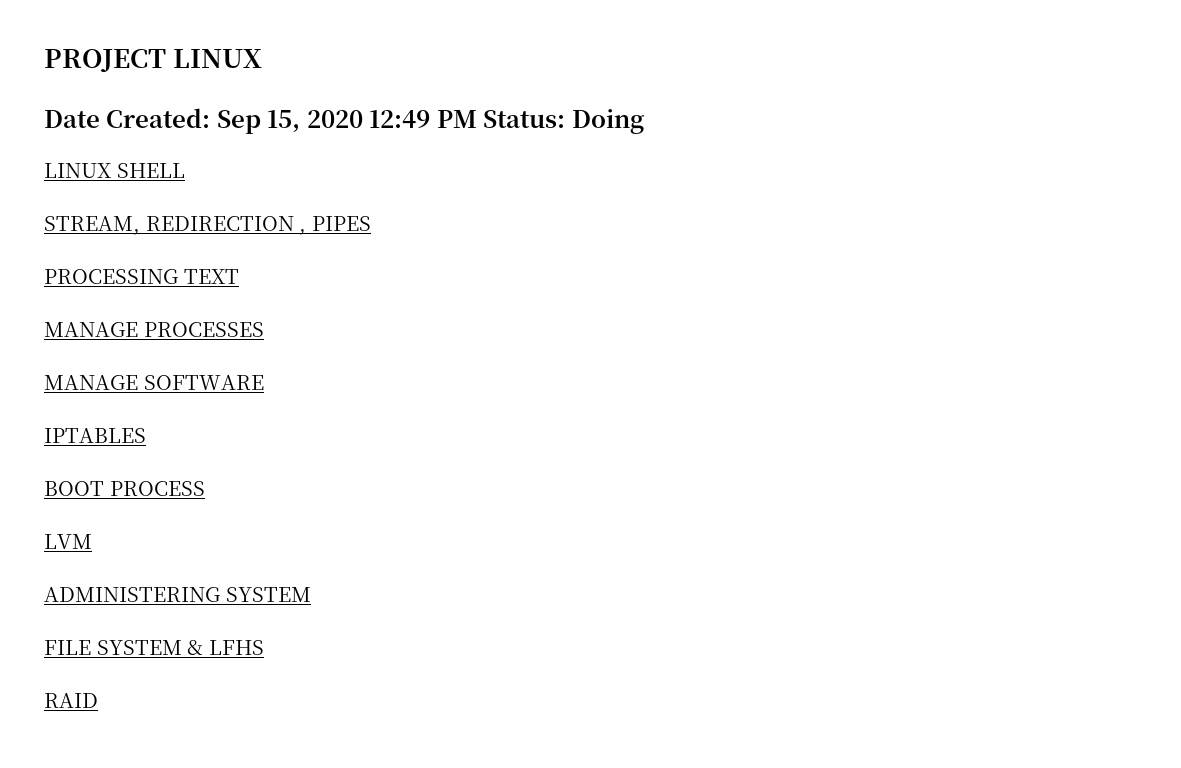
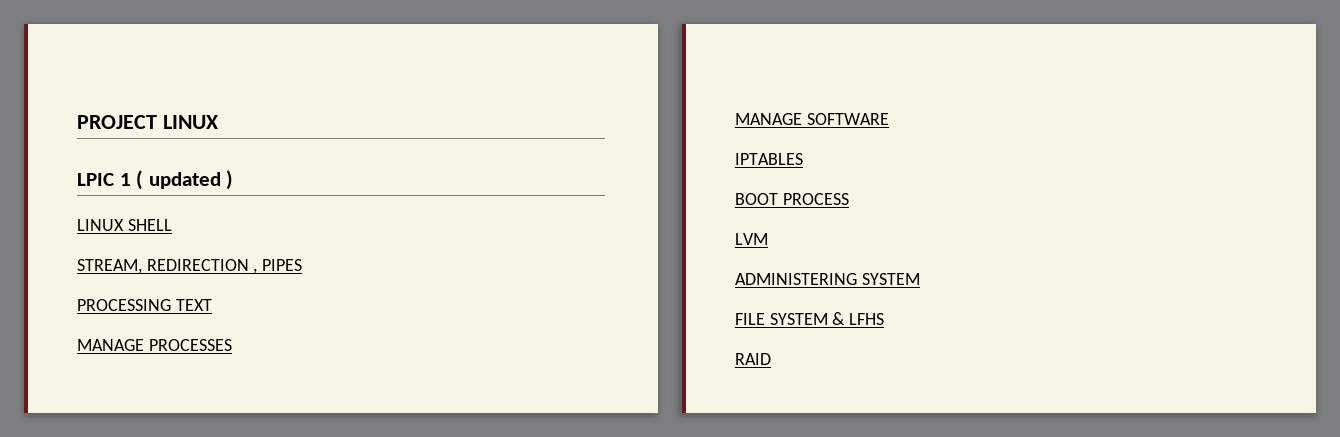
- Date Created: Sep 15, 2020 12:49 PM Status: Doing
+ LPIC 1 ( updated )

